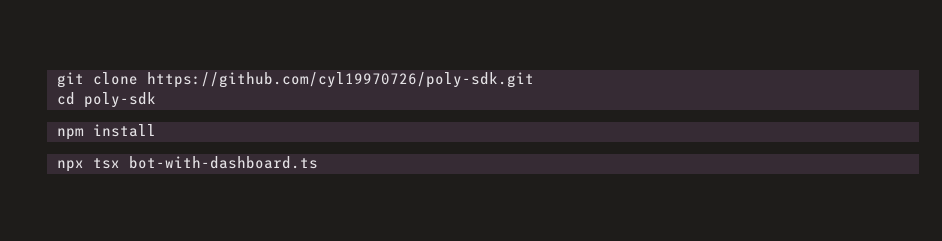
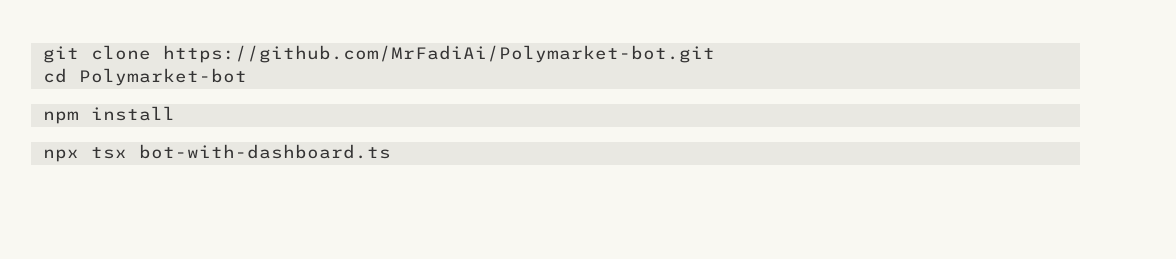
- git clone https://github.com/cyl19970726/poly-sdk.git
+ git clone https://github.com/MrFadiAi/Polymarket-bot.git
- cd poly-sdk
+ cd Polymarket-bot

